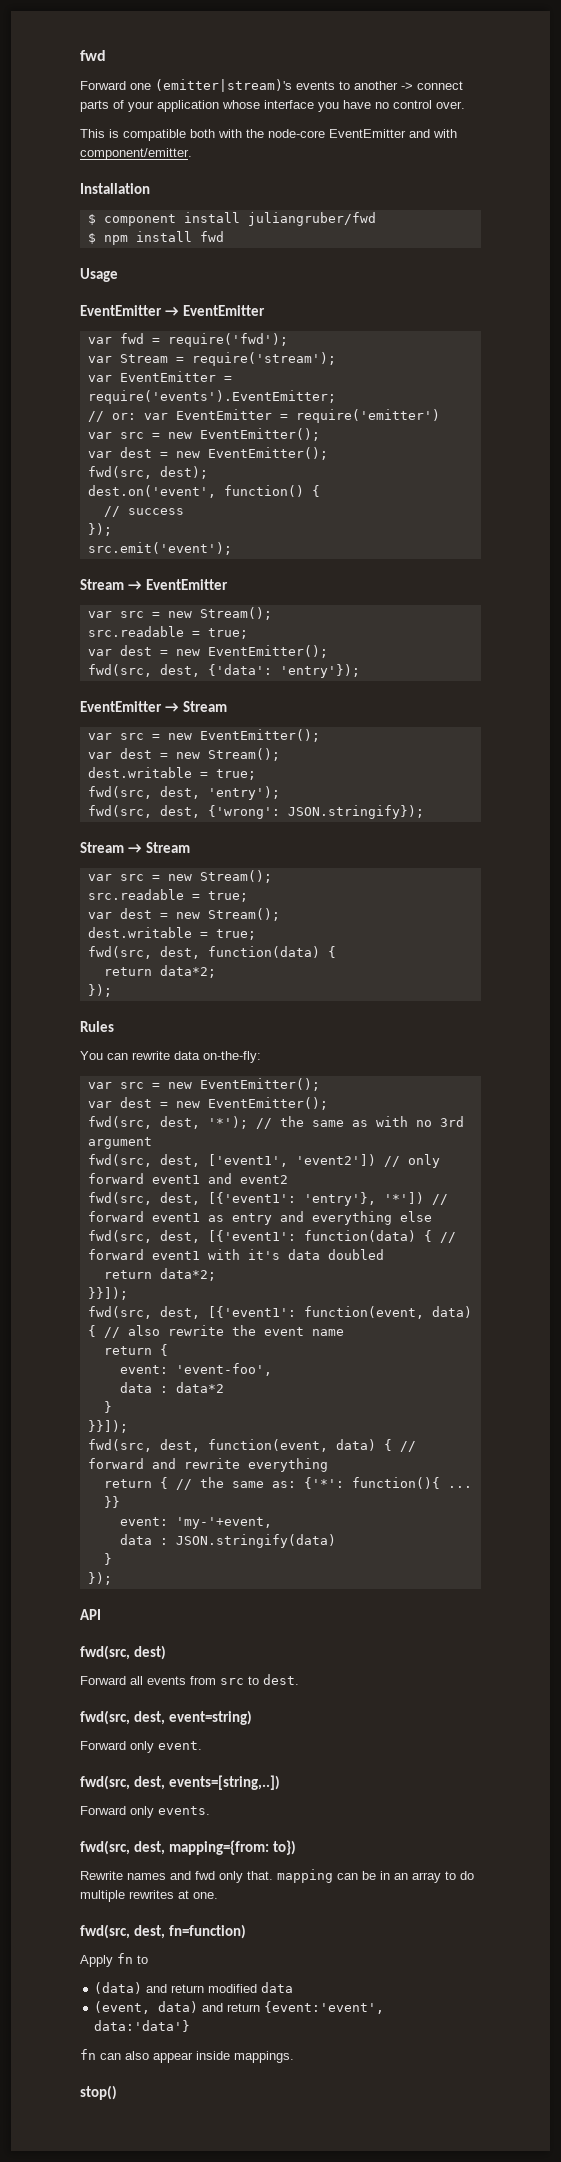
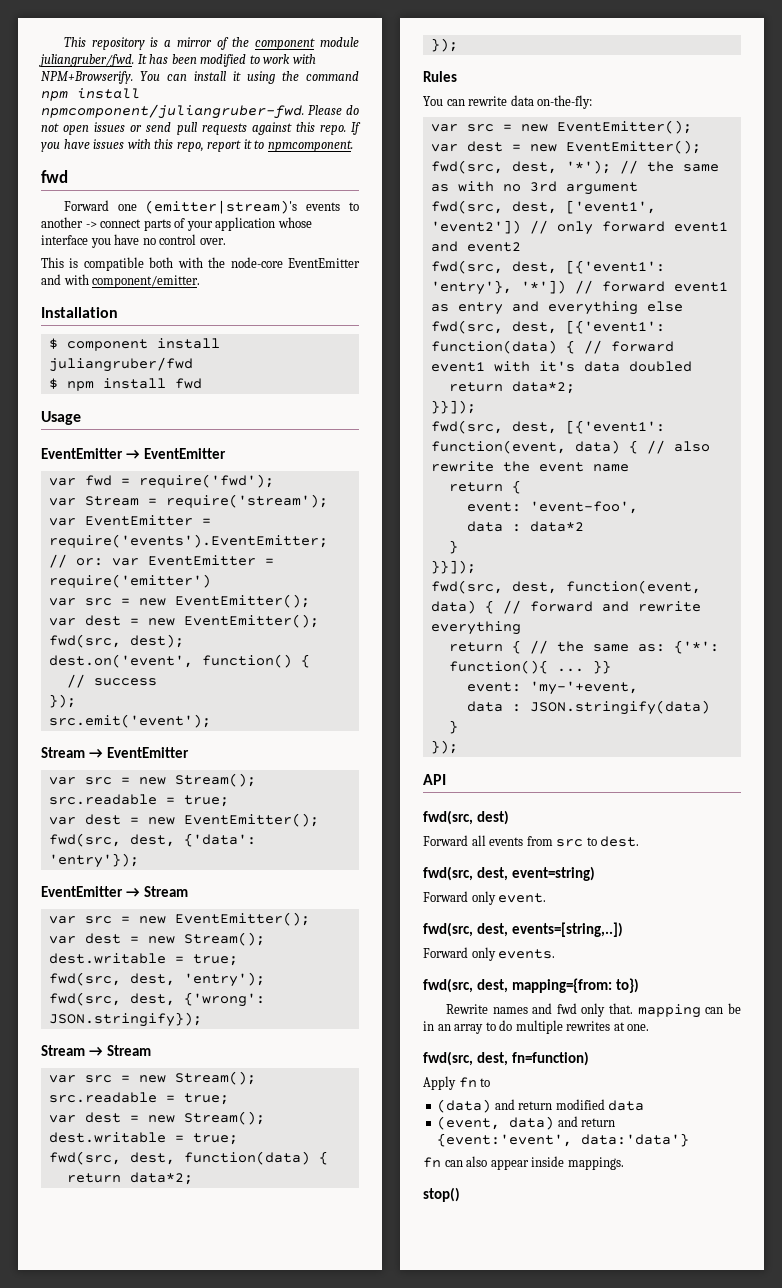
+ This repository is a mirror of the component module juliangruber/fwd. It has been modified to work with NPM+Browserify. You can install it using the command npm install npmcomponent/juliangruber-fwd. Please do not open issues or send pull requests against this repo. If you have issues with this repo, report it to npmcomponent.

